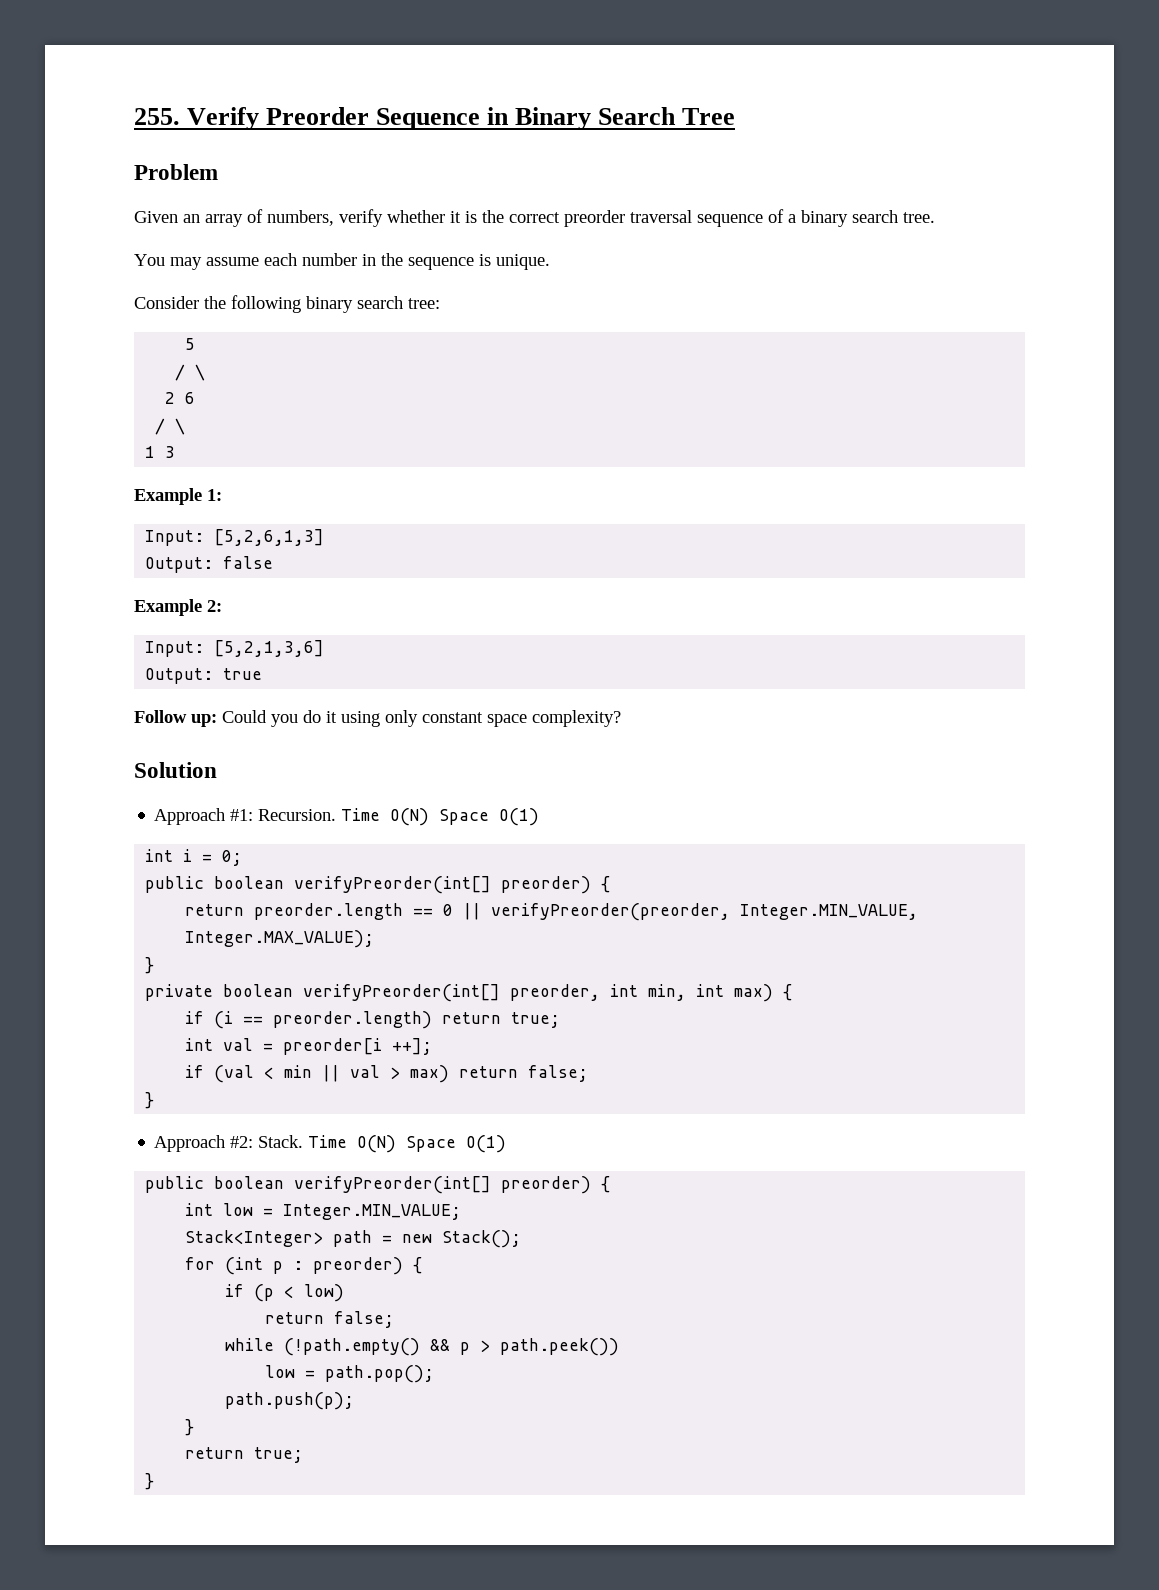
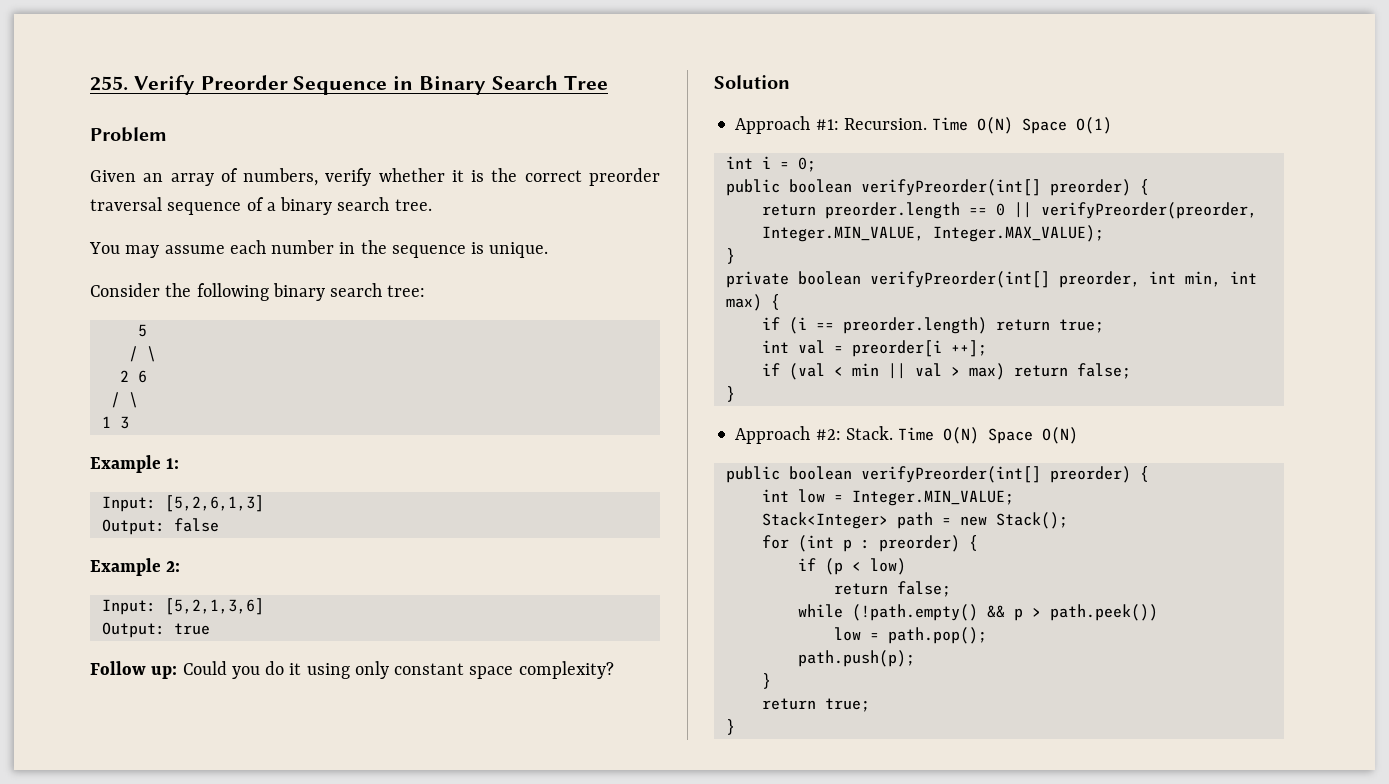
- Approach #2: Stack. Time O(N) Space O(1)
+ Approach #2: Stack. Time O(N) Space O(N)

